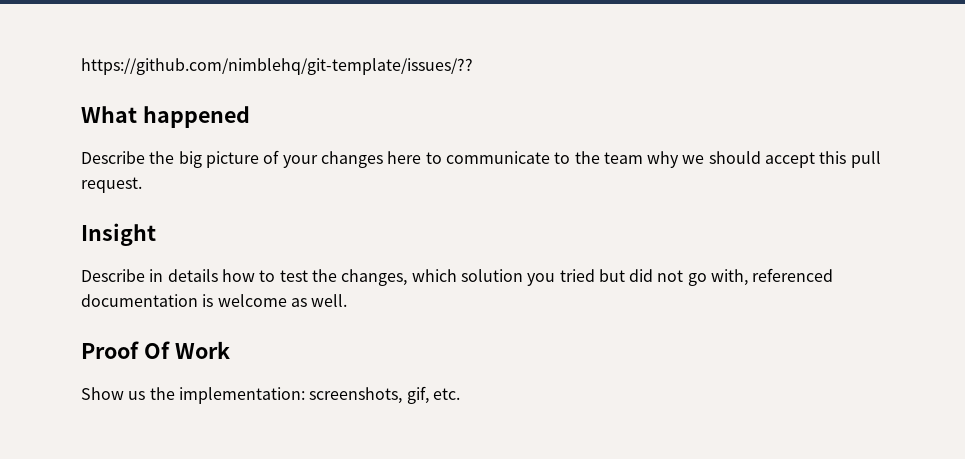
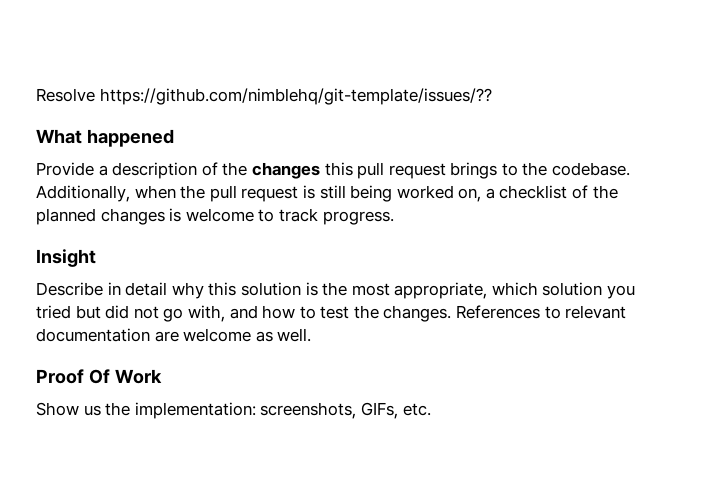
- https://github.com/nimblehq/git-template/issues/??
+ Resolve https://github.com/nimblehq/git-template/issues/??
- Describe the big picture of your changes here to communicate to the team why we should accept this pull request.
+ Provide a description of the changes this pull request brings to the codebase. Additionally, when the pull request is still being worked on, a checklist of the planned changes is welcome to track progress.
  Insight
- Describe in details how to test the changes, which solution you tried but did not go with, referenced documentation is welcome as well.
+ Describe in detail why this solution is the most appropriate, which solution you tried but did not go with, and how to test the changes. References to relevant documentation are welcome as well.
- Show us the implementation: screenshots, gif, etc.
+ Show us the implementation: screenshots, GIFs, etc.

